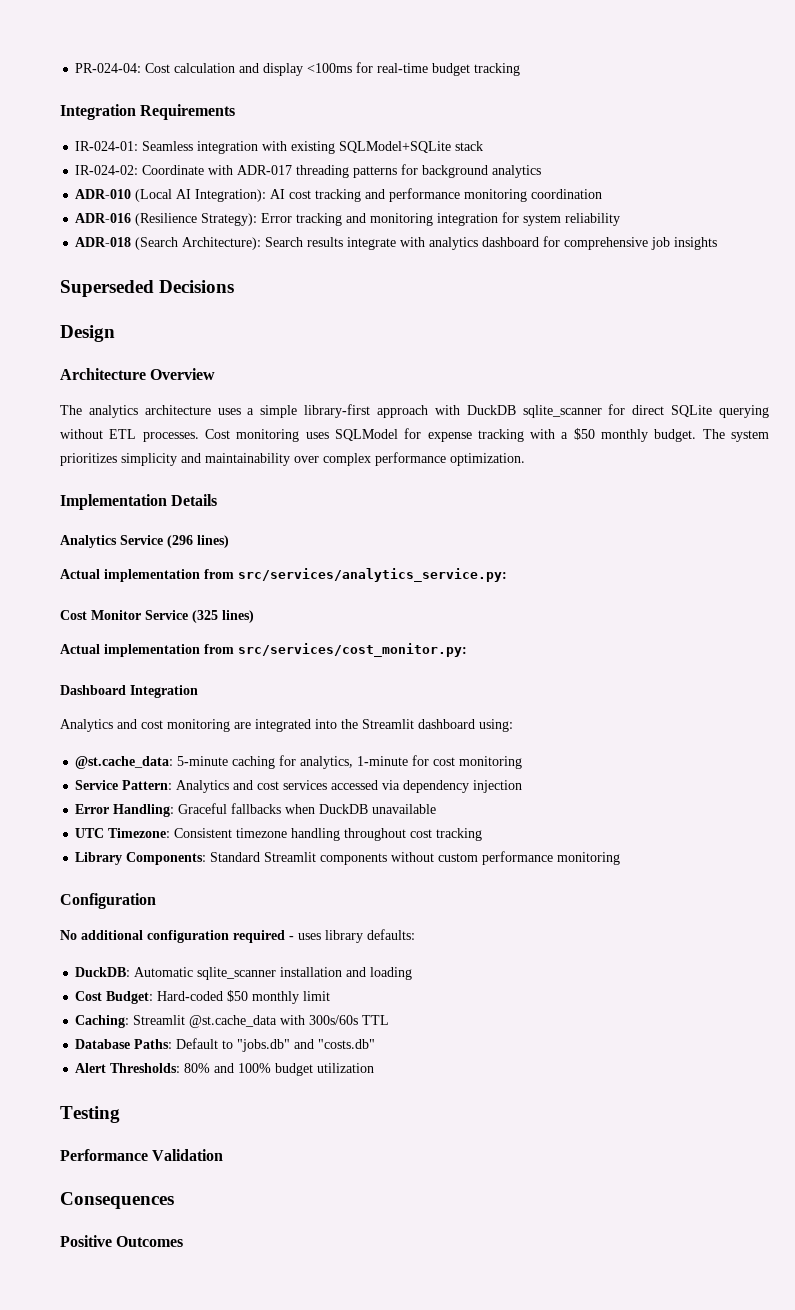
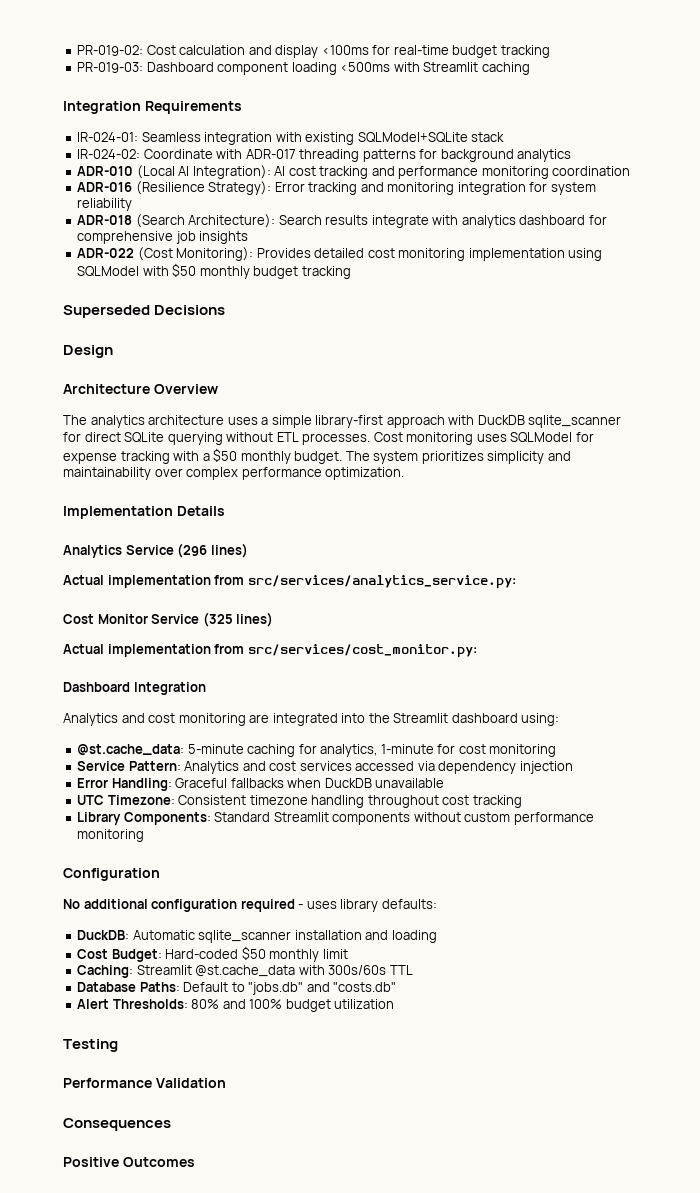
- PR-024-04: Cost calculation and display <100ms for real-time budget tracking
+ PR-019-02: Cost calculation and display <100ms for real-time budget tracking
+ PR-019-03: Dashboard component loading <500ms with Streamlit caching
+ ADR-022 (Cost Monitoring): Provides detailed cost monitoring implementation using SQLModel with $50 monthly budget tracking

